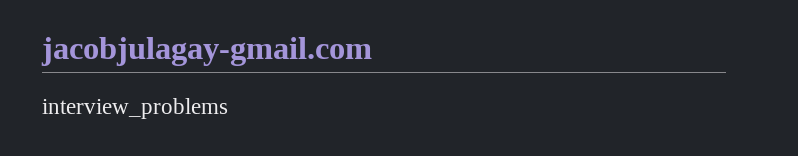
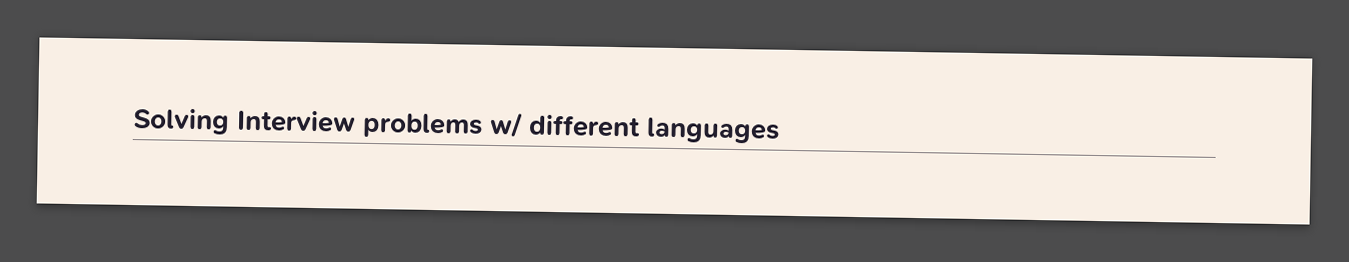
- jacobjulagay-gmail.com
- interview_problems
+ Solving Interview problems w/ different languages

